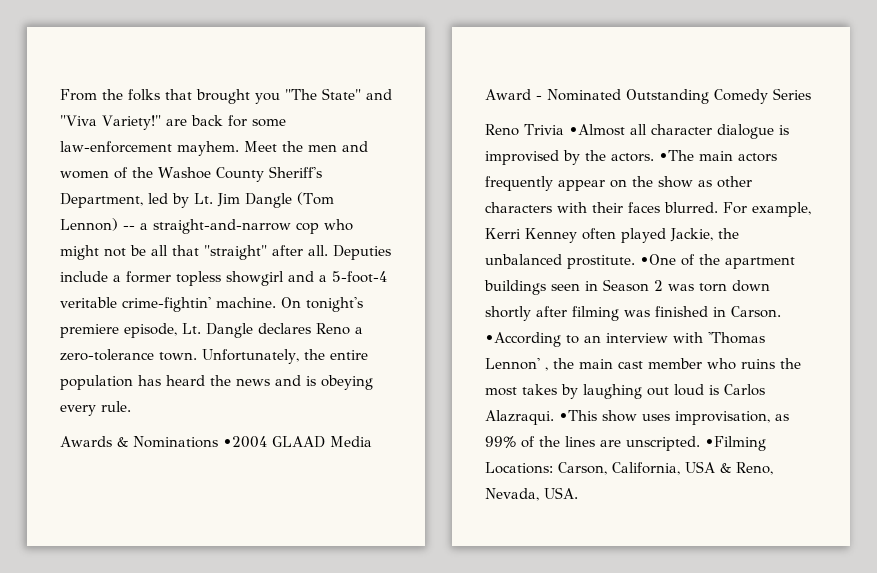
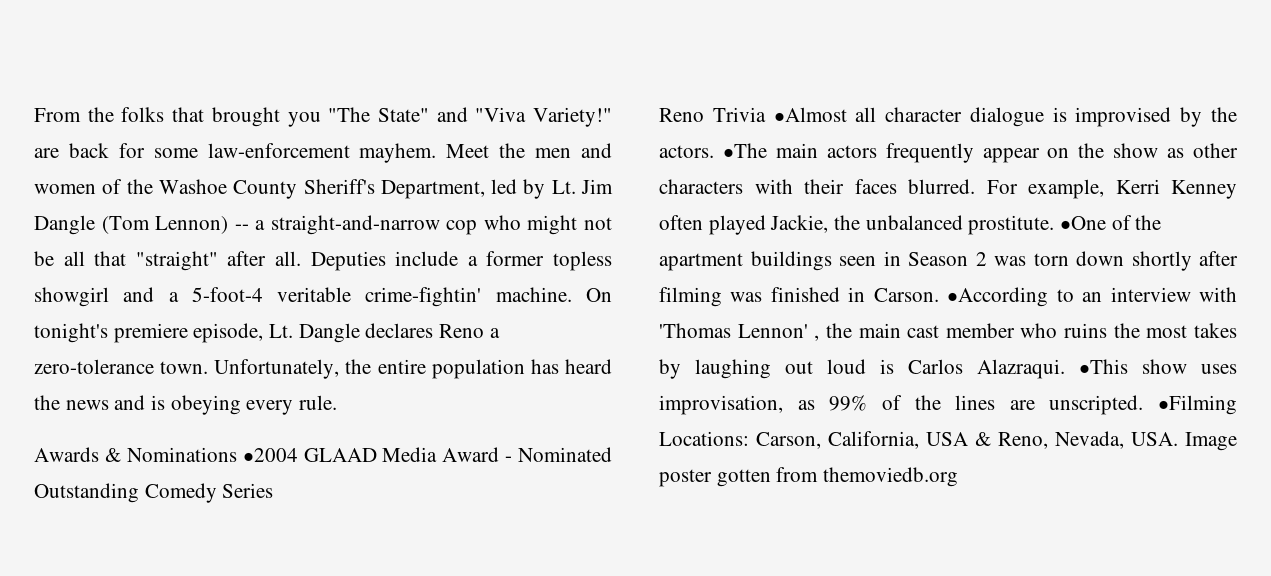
- •Filming Locations: Carson, California, USA & Reno, Nevada, USA.
+ •Filming Locations: Carson, California, USA & Reno, Nevada, USA. Image poster gotten from themoviedb.org

